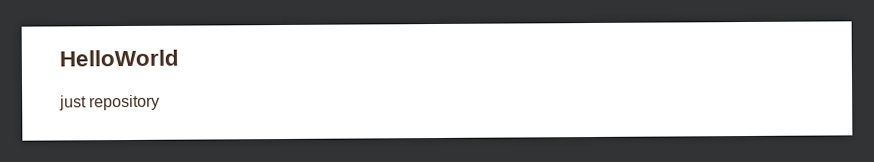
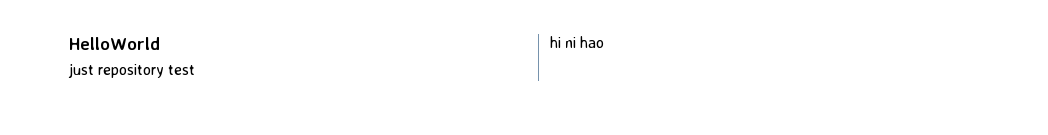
- just repository
+ just repository test
+ hi ni hao

